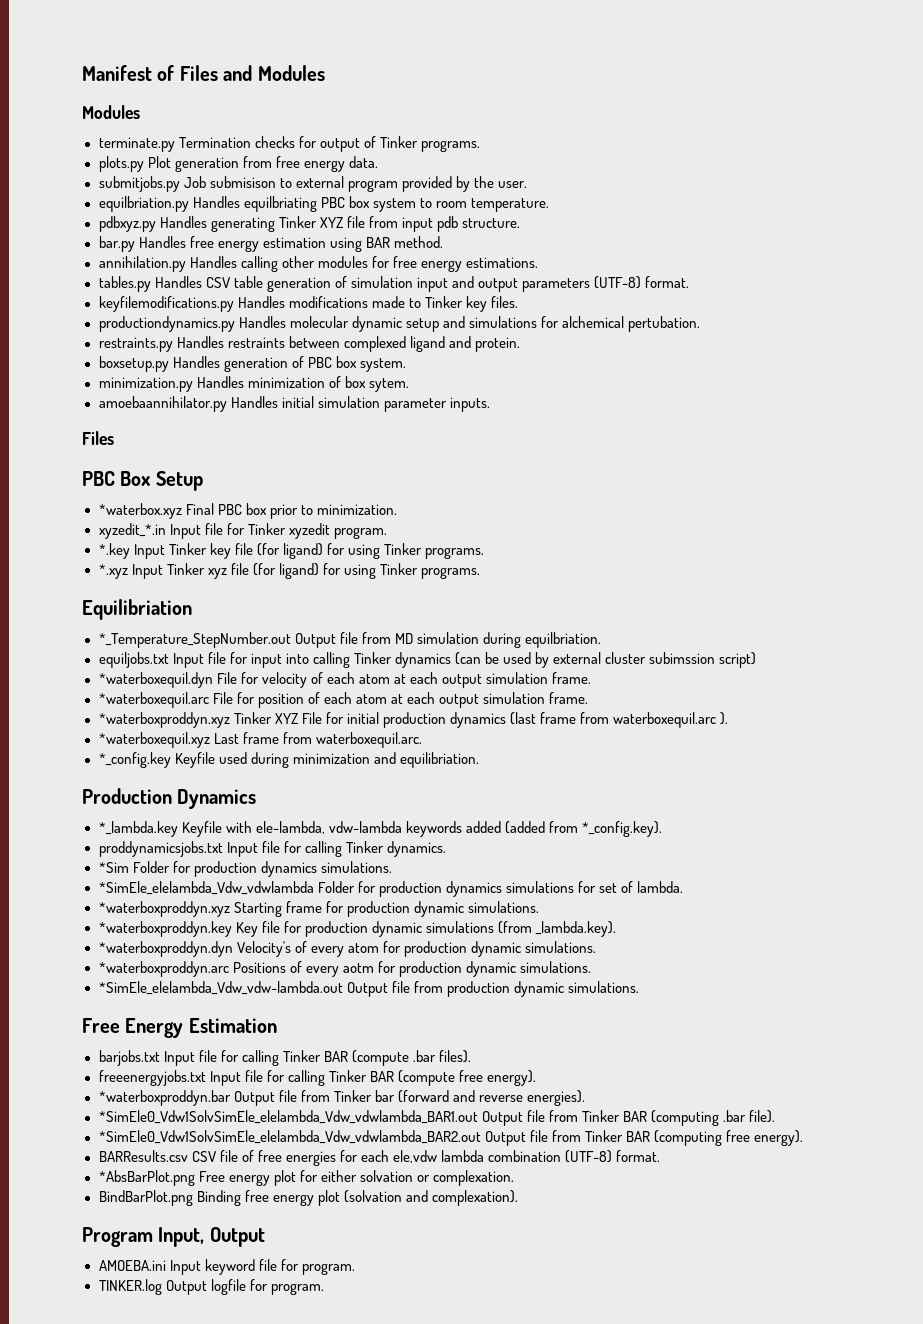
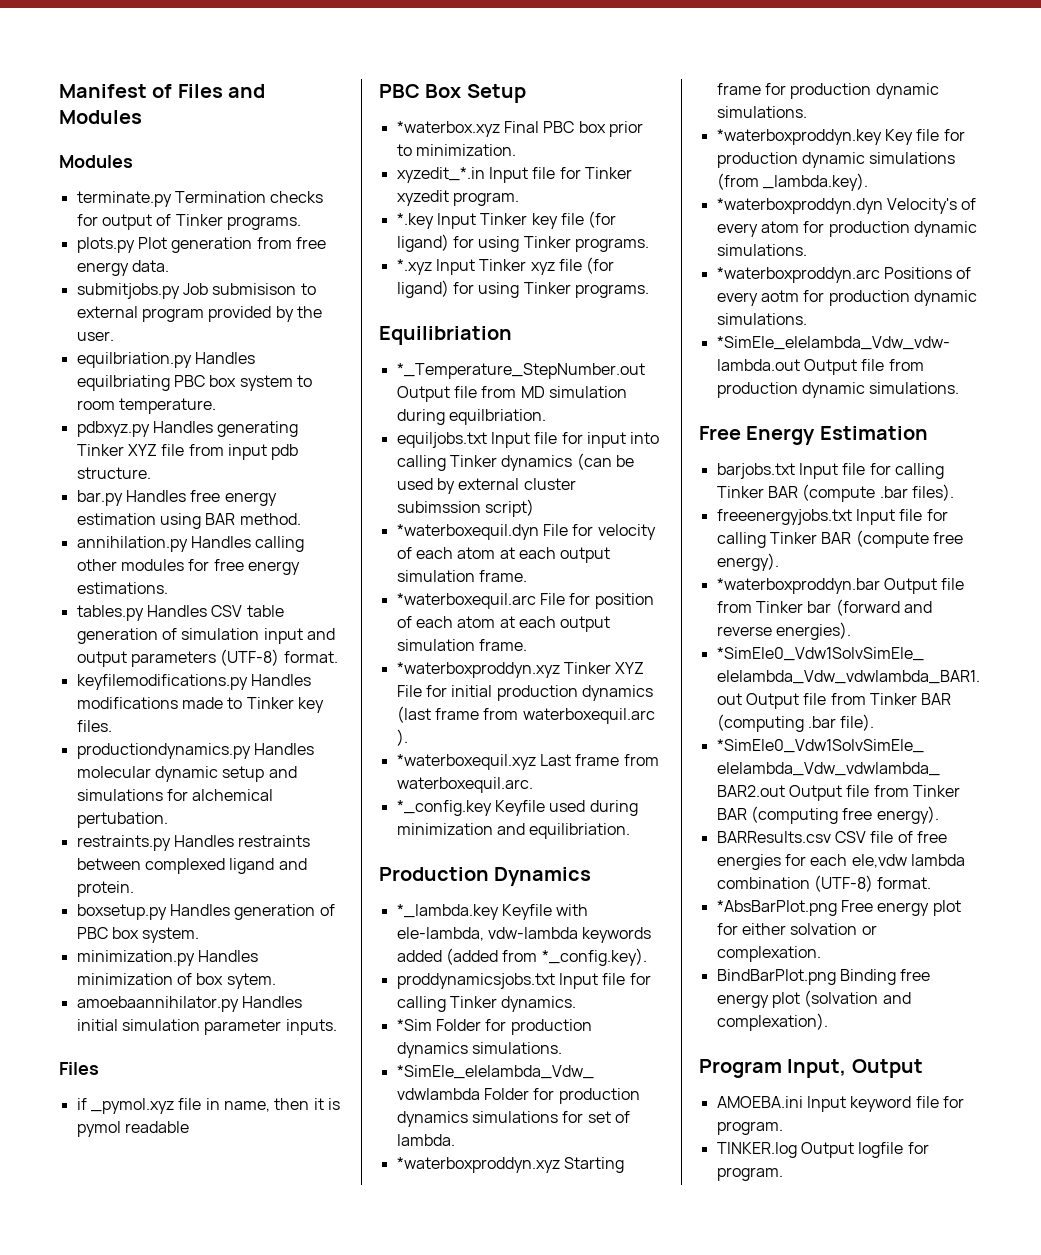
+ if _pymol.xyz file in name, then it is pymol readable

